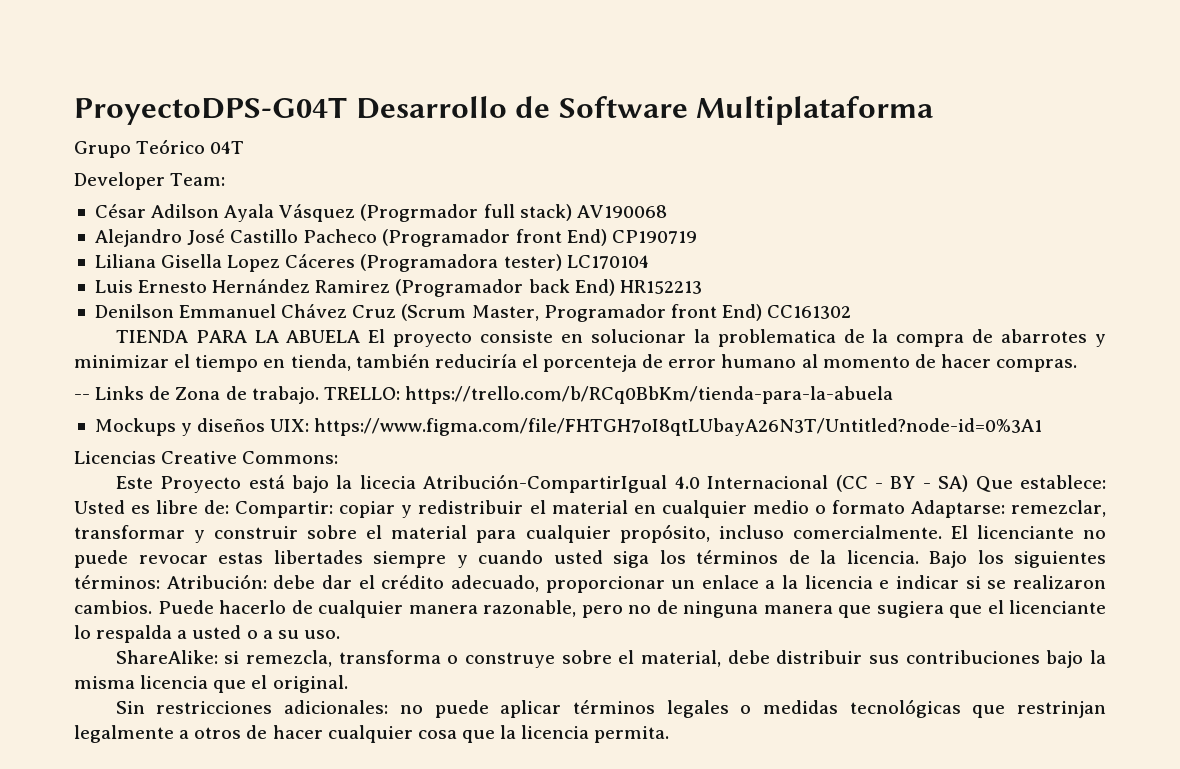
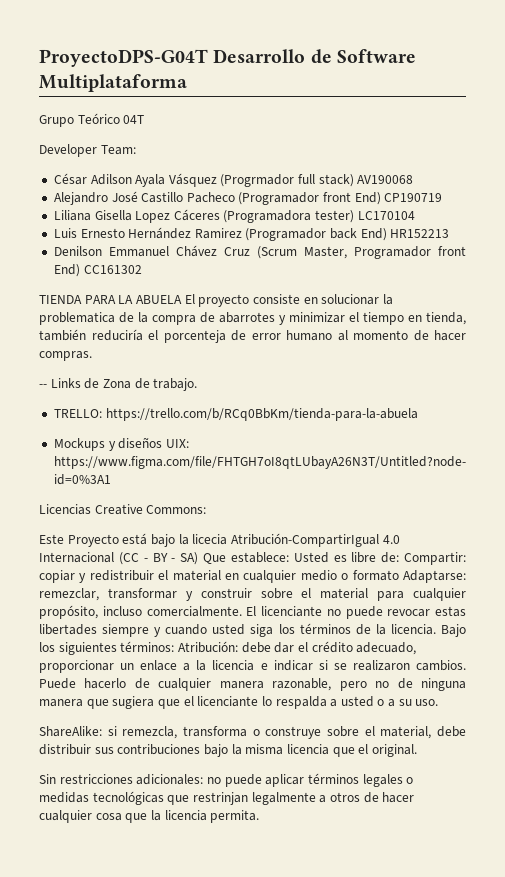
- -- Links de Zona de trabajo. TRELLO: https://trello.com/b/RCq0BbKm/tienda-para-la-abuela
+ -- Links de Zona de trabajo.
+ TRELLO: https://trello.com/b/RCq0BbKm/tienda-para-la-abuela

